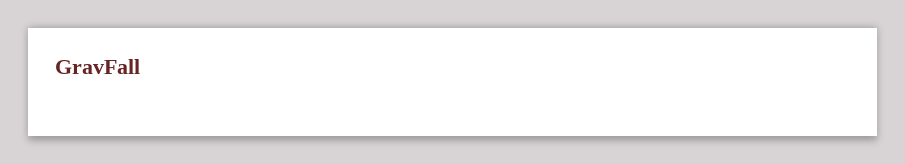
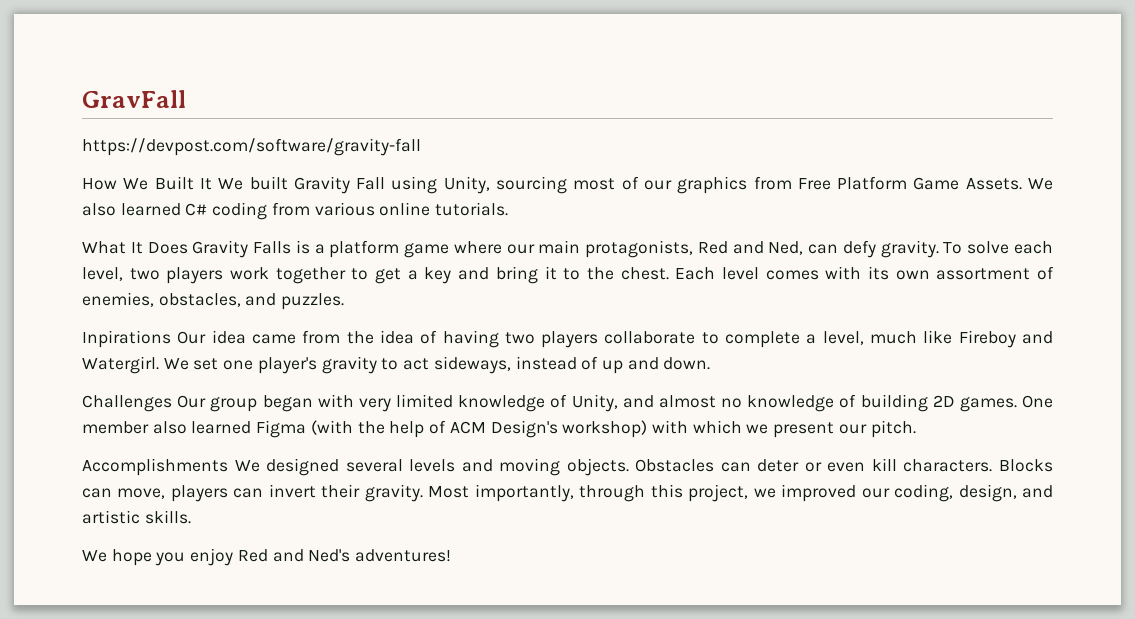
+ https://devpost.com/software/gravity-fall
+ How We Built It We built Gravity Fall using Unity, sourcing most of our graphics from Free Platform Game Assets. We also learned C# coding from various online tutorials.
+ What It Does Gravity Falls is a platform game where our main protagonists, Red and Ned, can defy gravity. To solve each level, two players work together to get a key and bring it to the chest. Each level comes with its own assortment of enemies, obstacles, and puzzles.
+ Inpirations Our idea came from the idea of having two players collaborate to complete a level, much like Fireboy and Watergirl. We set one player's gravity to act sideways, instead of up and down.
+ Challenges Our group began with very limited knowledge of Unity, and almost no knowledge of building 2D games. One member also learned Figma (with the help of ACM Design's workshop) with which we present our pitch.
+ Accomplishments We designed several levels and moving objects. Obstacles can deter or even kill characters. Blocks can move, players can invert their gravity. Most importantly, through this project, we improved our coding, design, and artistic skills.
+ We hope you enjoy Red and Ned's adventures!

